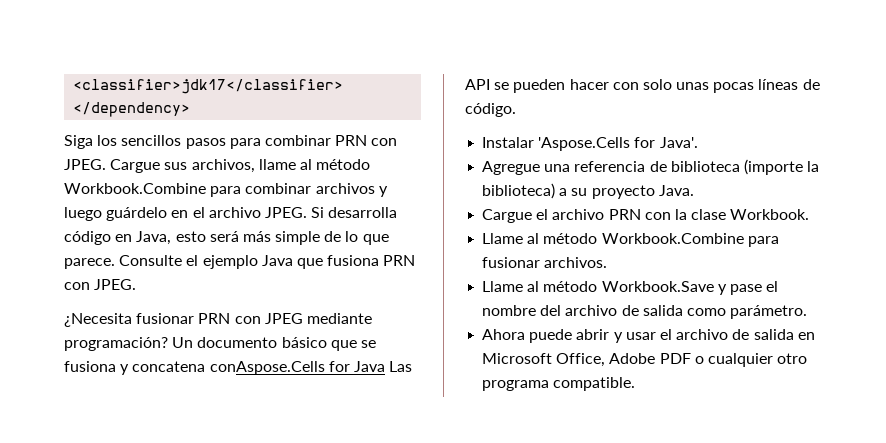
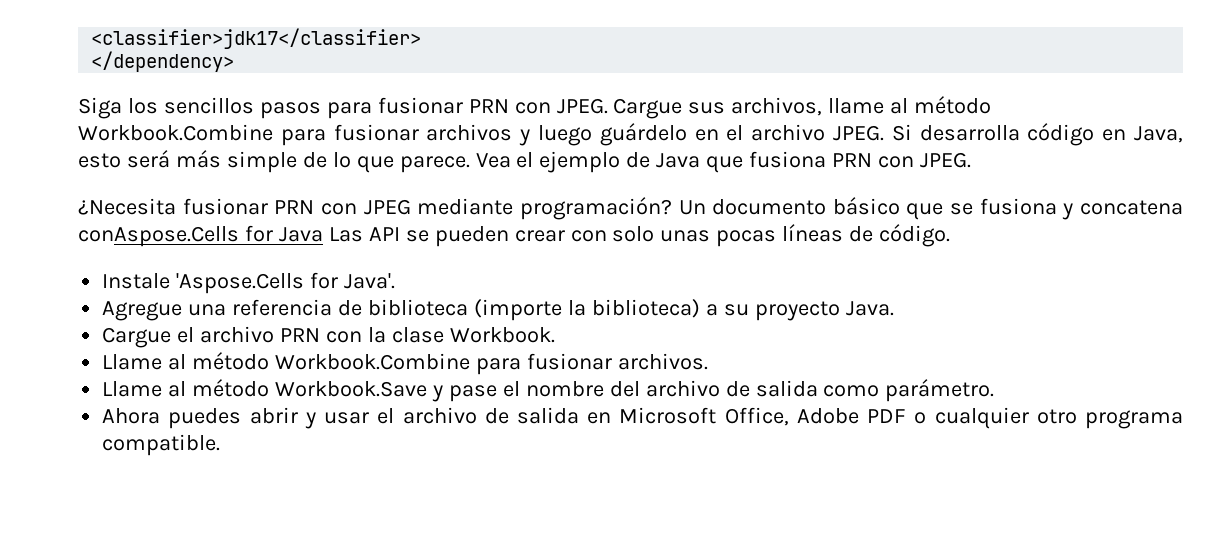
- Siga los sencillos pasos para combinar PRN con JPEG.
+ Siga los sencillos pasos para fusionar PRN con JPEG.
- Cargue sus archivos, llame al método Workbook.Combine para combinar archivos y luego guárdelo en el archivo JPEG.
+ Cargue sus archivos, llame al método Workbook.Combine para fusionar archivos y luego guárdelo en el archivo JPEG.
- Consulte el ejemplo Java que fusiona PRN con JPEG.
+ Vea el ejemplo de Java que fusiona PRN con JPEG.
- Un documento básico que se fusiona y concatena conAspose.Cells for Java Las API se pueden hacer con solo unas pocas líneas de código.
+ Un documento básico que se fusiona y concatena conAspose.Cells for Java Las API se pueden crear con solo unas pocas líneas de código.
- Instalar 'Aspose.Cells for Java'.
+ Instale 'Aspose.Cells for Java'.
- Ahora puede abrir y usar el archivo de salida en Microsoft Office, Adobe PDF o cualquier otro programa compatible.
+ Ahora puedes abrir y usar el archivo de salida en Microsoft Office, Adobe PDF o cualquier otro programa compatible.

